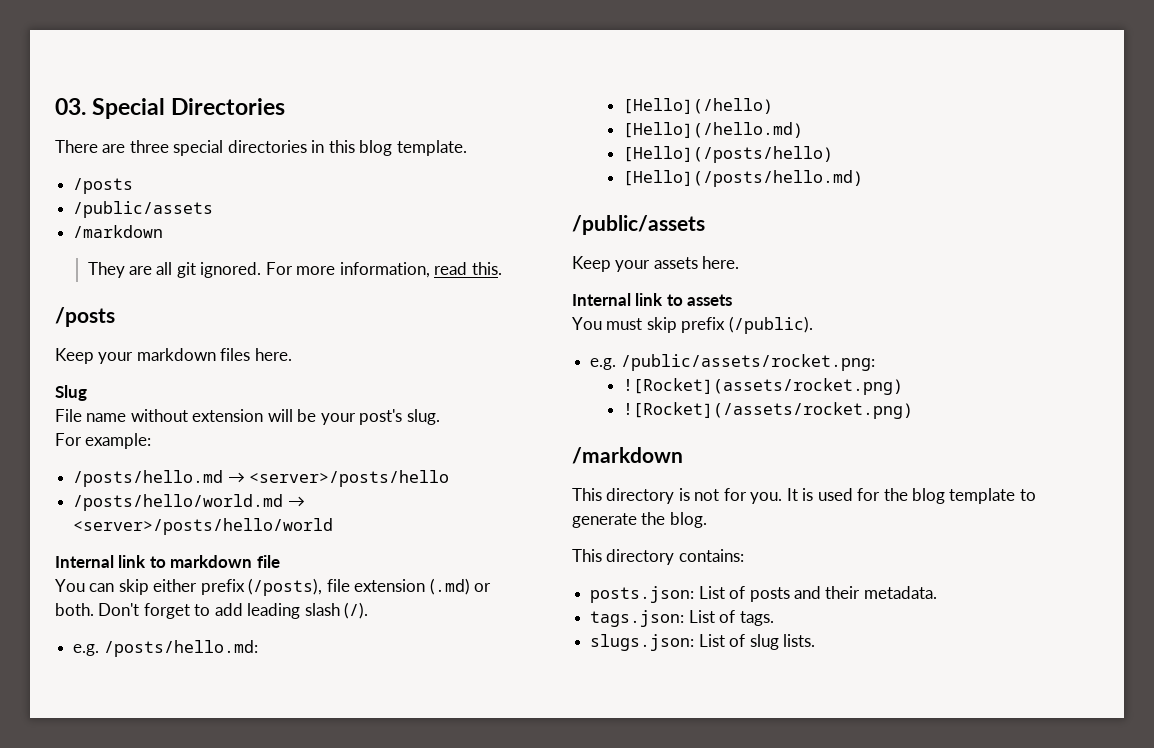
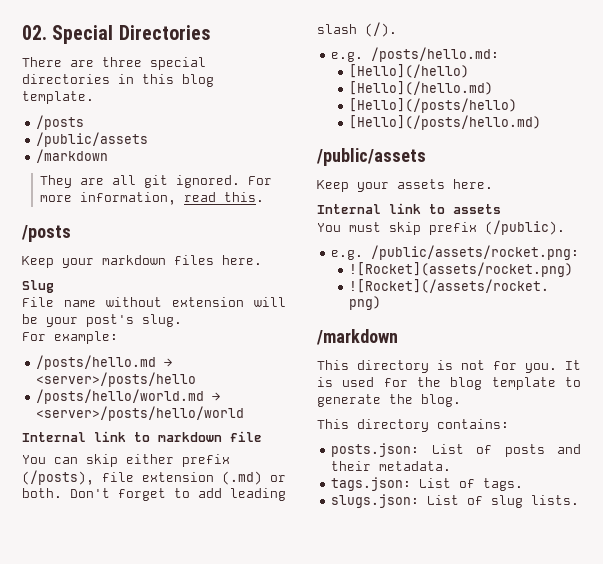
- 03. Special Directories
+ 02. Special Directories

